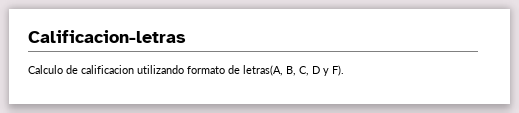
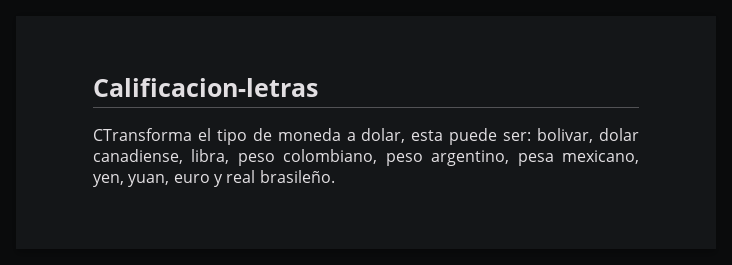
- Calculo de calificacion utilizando formato de letras(A, B, C, D y F).
+ CTransforma el tipo de moneda a dolar, esta puede ser: bolivar, dolar canadiense, libra, peso colombiano, peso argentino, pesa mexicano, yen, yuan, euro y real brasileño.

